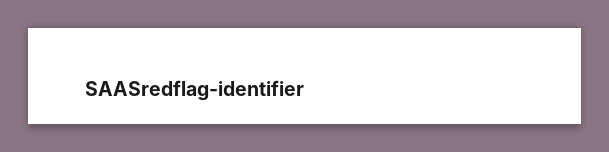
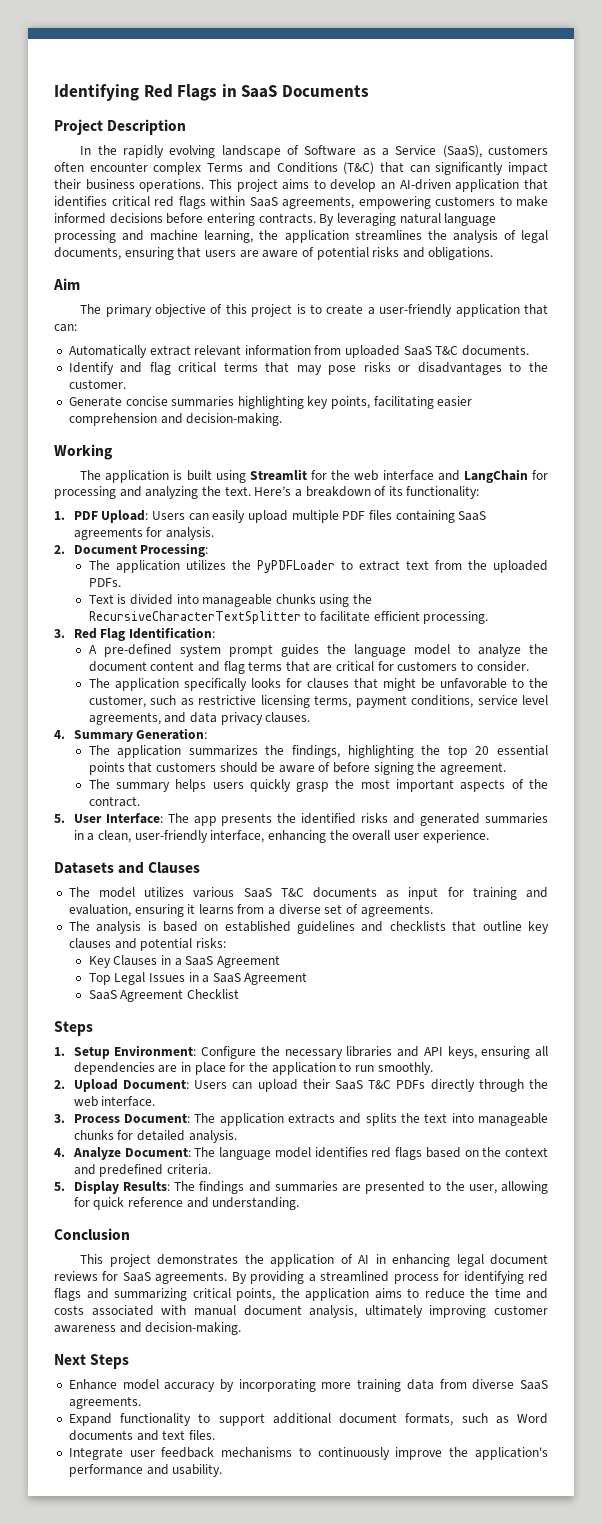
- SAASredflag-identifier
+ Identifying Red Flags in SaaS Documents
+ Project Description
+ In the rapidly evolving landscape of Software as a Service (SaaS), customers often encounter complex Terms and Conditions (T&C) that can significantly impact their business operations. This project aims to develop an AI-driven application that identifies critical red flags within SaaS agreements, empowering customers to make informed decisions before entering contracts. By leveraging natural language processing and machine learning, the application streamlines the analysis of legal documents, ensuring that users are aware of potential risks and obligations.
+ Aim
+ The primary objective of this project is to create a user-friendly application that can:
+ Automatically extract relevant information from uploaded SaaS T&C documents.
+ Identify and flag critical terms that may pose risks or disadvantages to the customer.
+ Generate concise summaries highlighting key points, facilitating easier comprehension and decision-making.
+ Working
+ The application is built using Streamlit for the web interface and LangChain for processing and analyzing the text. Here’s a breakdown of its functionality:
+ 1. PDF Upload: Users can easily upload multiple PDF files containing SaaS agreements for analysis.
+ 2. Document Processing:
+ The application utilizes the PyPDFLoader to extract text from the uploaded PDFs.
+ Text is divided into manageable chunks using the RecursiveCharacterTextSplitter to facilitate efficient processing.
+ 3. Red Flag Identification:
+ A pre-defined system prompt guides the language model to analyze the document content and flag terms that are critical for customers to consider.
+ The application specifically looks for clauses that might be unfavorable to the customer, such as restrictive licensing terms, payment conditions, service level agreements, and data privacy clauses.
+ 4. Summary Generation:
+ The application summarizes the findings, highlighting the top 20 essential points that customers should be aware of before signing the agreement.
+ The summary helps users quickly grasp the most important aspects of the contract.
+ 5. User Interface: The app presents the identified risks and generated summaries in a clean, user-friendly interface, enhancing the overall user experience.
+ Datasets and Clauses
+ The model utilizes various SaaS T&C documents as input for training and evaluation, ensuring it learns from a diverse set of agreements.
+ The analysis is based on established guidelines and checklists that outline key clauses and potential risks:
+ Key Clauses in a SaaS Agreement
+ Top Legal Issues in a SaaS Agreement
+ SaaS Agreement Checklist
+ Steps
+ 1. Setup Environment: Configure the necessary libraries and API keys, ensuring all dependencies are in place for the application to run smoothly.
+ 2. Upload Document: Users can upload their SaaS T&C PDFs directly through the web interface.
+ 3. Process Document: The application extracts and splits the text into manageable chunks for detailed analysis.
+ 4. Analyze Document: The language model identifies red flags based on the context and predefined criteria.
+ 5. Display Results: The findings and summaries are presented to the user, allowing for quick reference and understanding.
+ Conclusion
+ This project demonstrates the application of AI in enhancing legal document reviews for SaaS agreements. By providing a streamlined process for identifying red flags and summarizing critical points, the application aims to reduce the time and costs associated with manual document analysis, ultimately improving customer awareness and decision-making.
+ Next Steps
+ Enhance model accuracy by incorporating more training data from diverse SaaS agreements.
+ Expand functionality to support additional document formats, such as Word documents and text files.
+ Integrate user feedback mechanisms to continuously improve the application's performance and usability.

